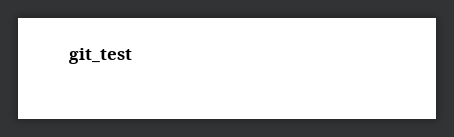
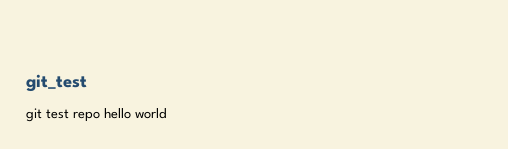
+ git test repo hello world

